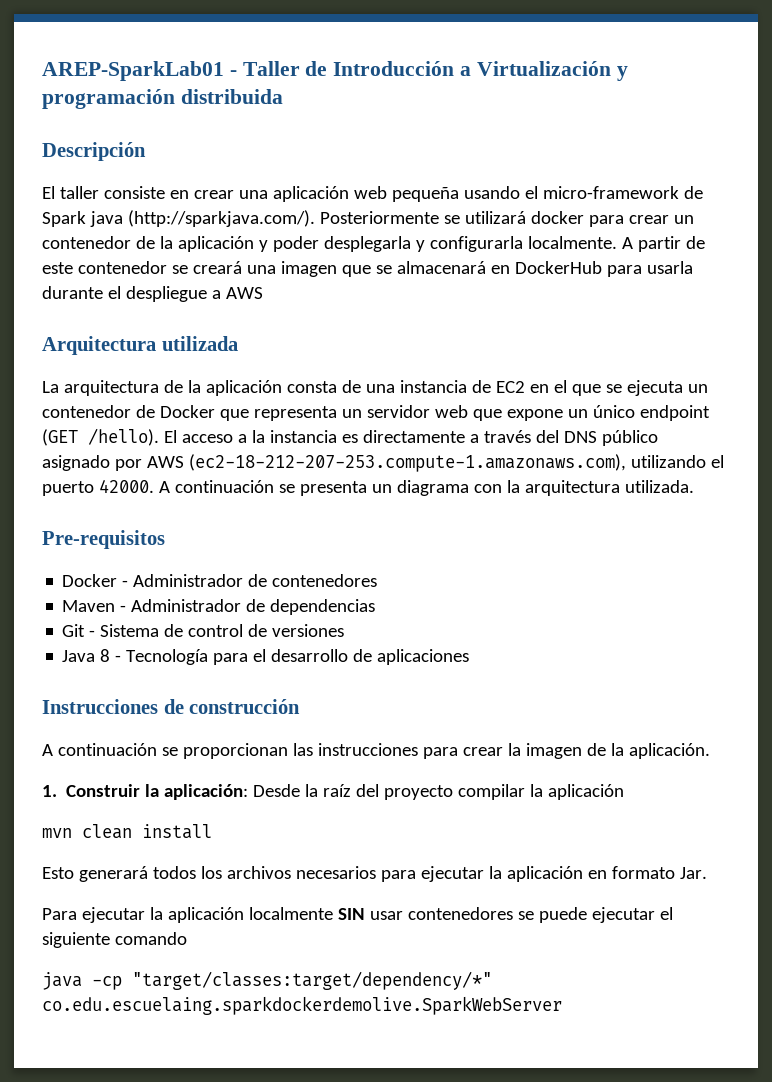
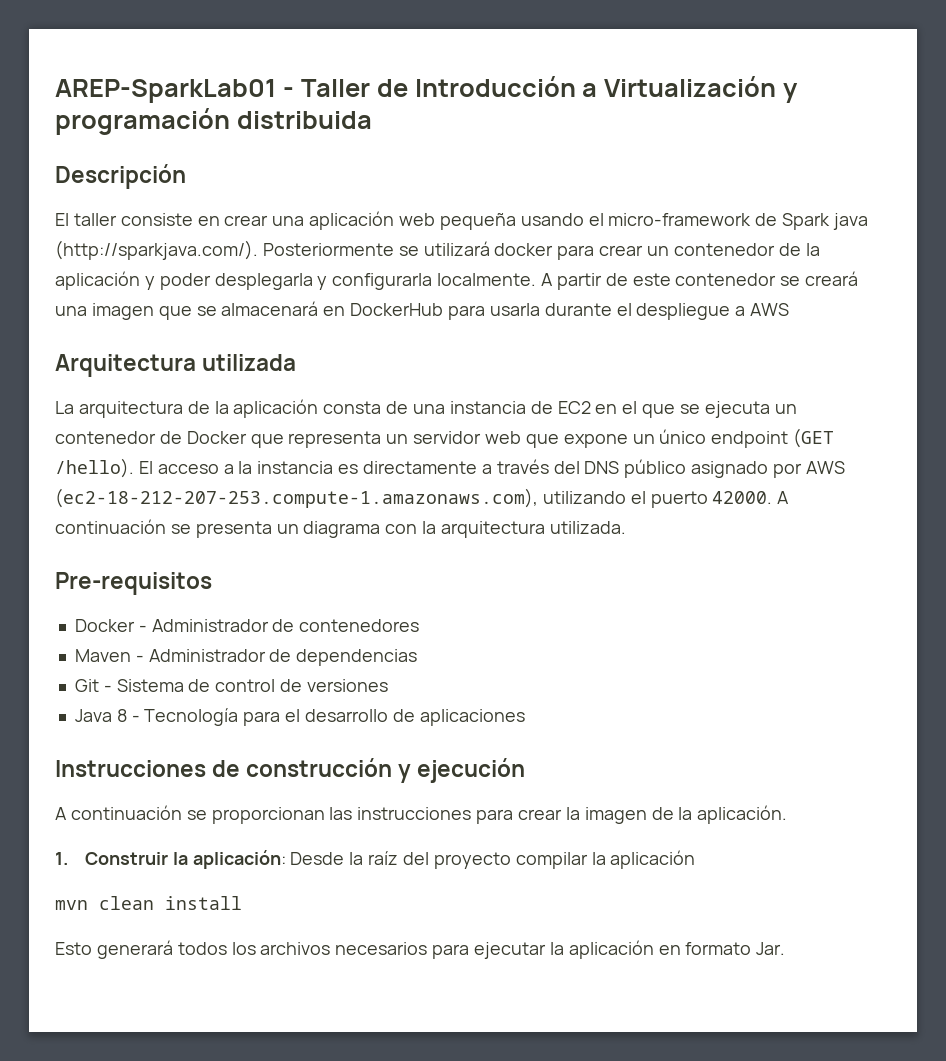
- Instrucciones de construcción
+ Instrucciones de construcción y ejecución
- Para ejecutar la aplicación localmente SIN usar contenedores se puede ejecutar el siguiente comando
- java -cp "target/classes:target/dependency/*" co.edu.escuelaing.sparkdockerdemolive.SparkWebServer

